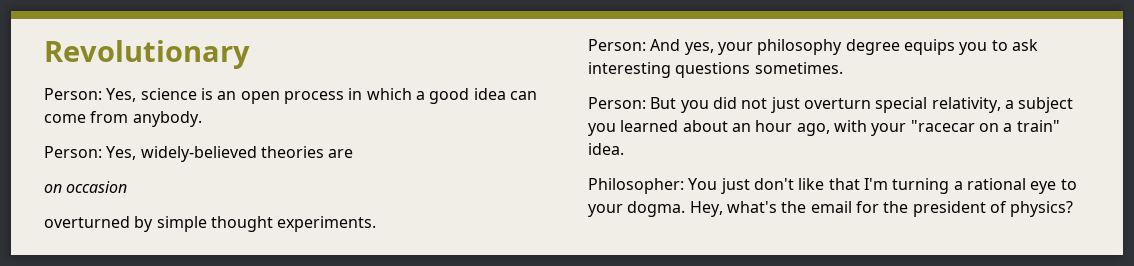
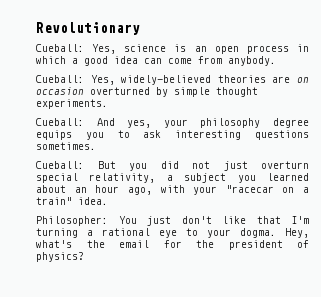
- Person: Yes, science is an open process in which a good idea can come from anybody.
+ Cueball: Yes, science is an open process in which a good idea can come from anybody.
- Person: Yes, widely-believed theories are
- on occasion
- overturned by simple thought experiments.
+ Cueball: Yes, widely-believed theories are on occasion overturned by simple thought experiments.
- Person: And yes, your philosophy degree equips you to ask interesting questions sometimes.
+ Cueball: And yes, your philosophy degree equips you to ask interesting questions sometimes.
- Person: But you did not just overturn special relativity, a subject you learned about an hour ago, with your "racecar on a train" idea.
+ Cueball: But you did not just overturn special relativity, a subject you learned about an hour ago, with your "racecar on a train" idea.

